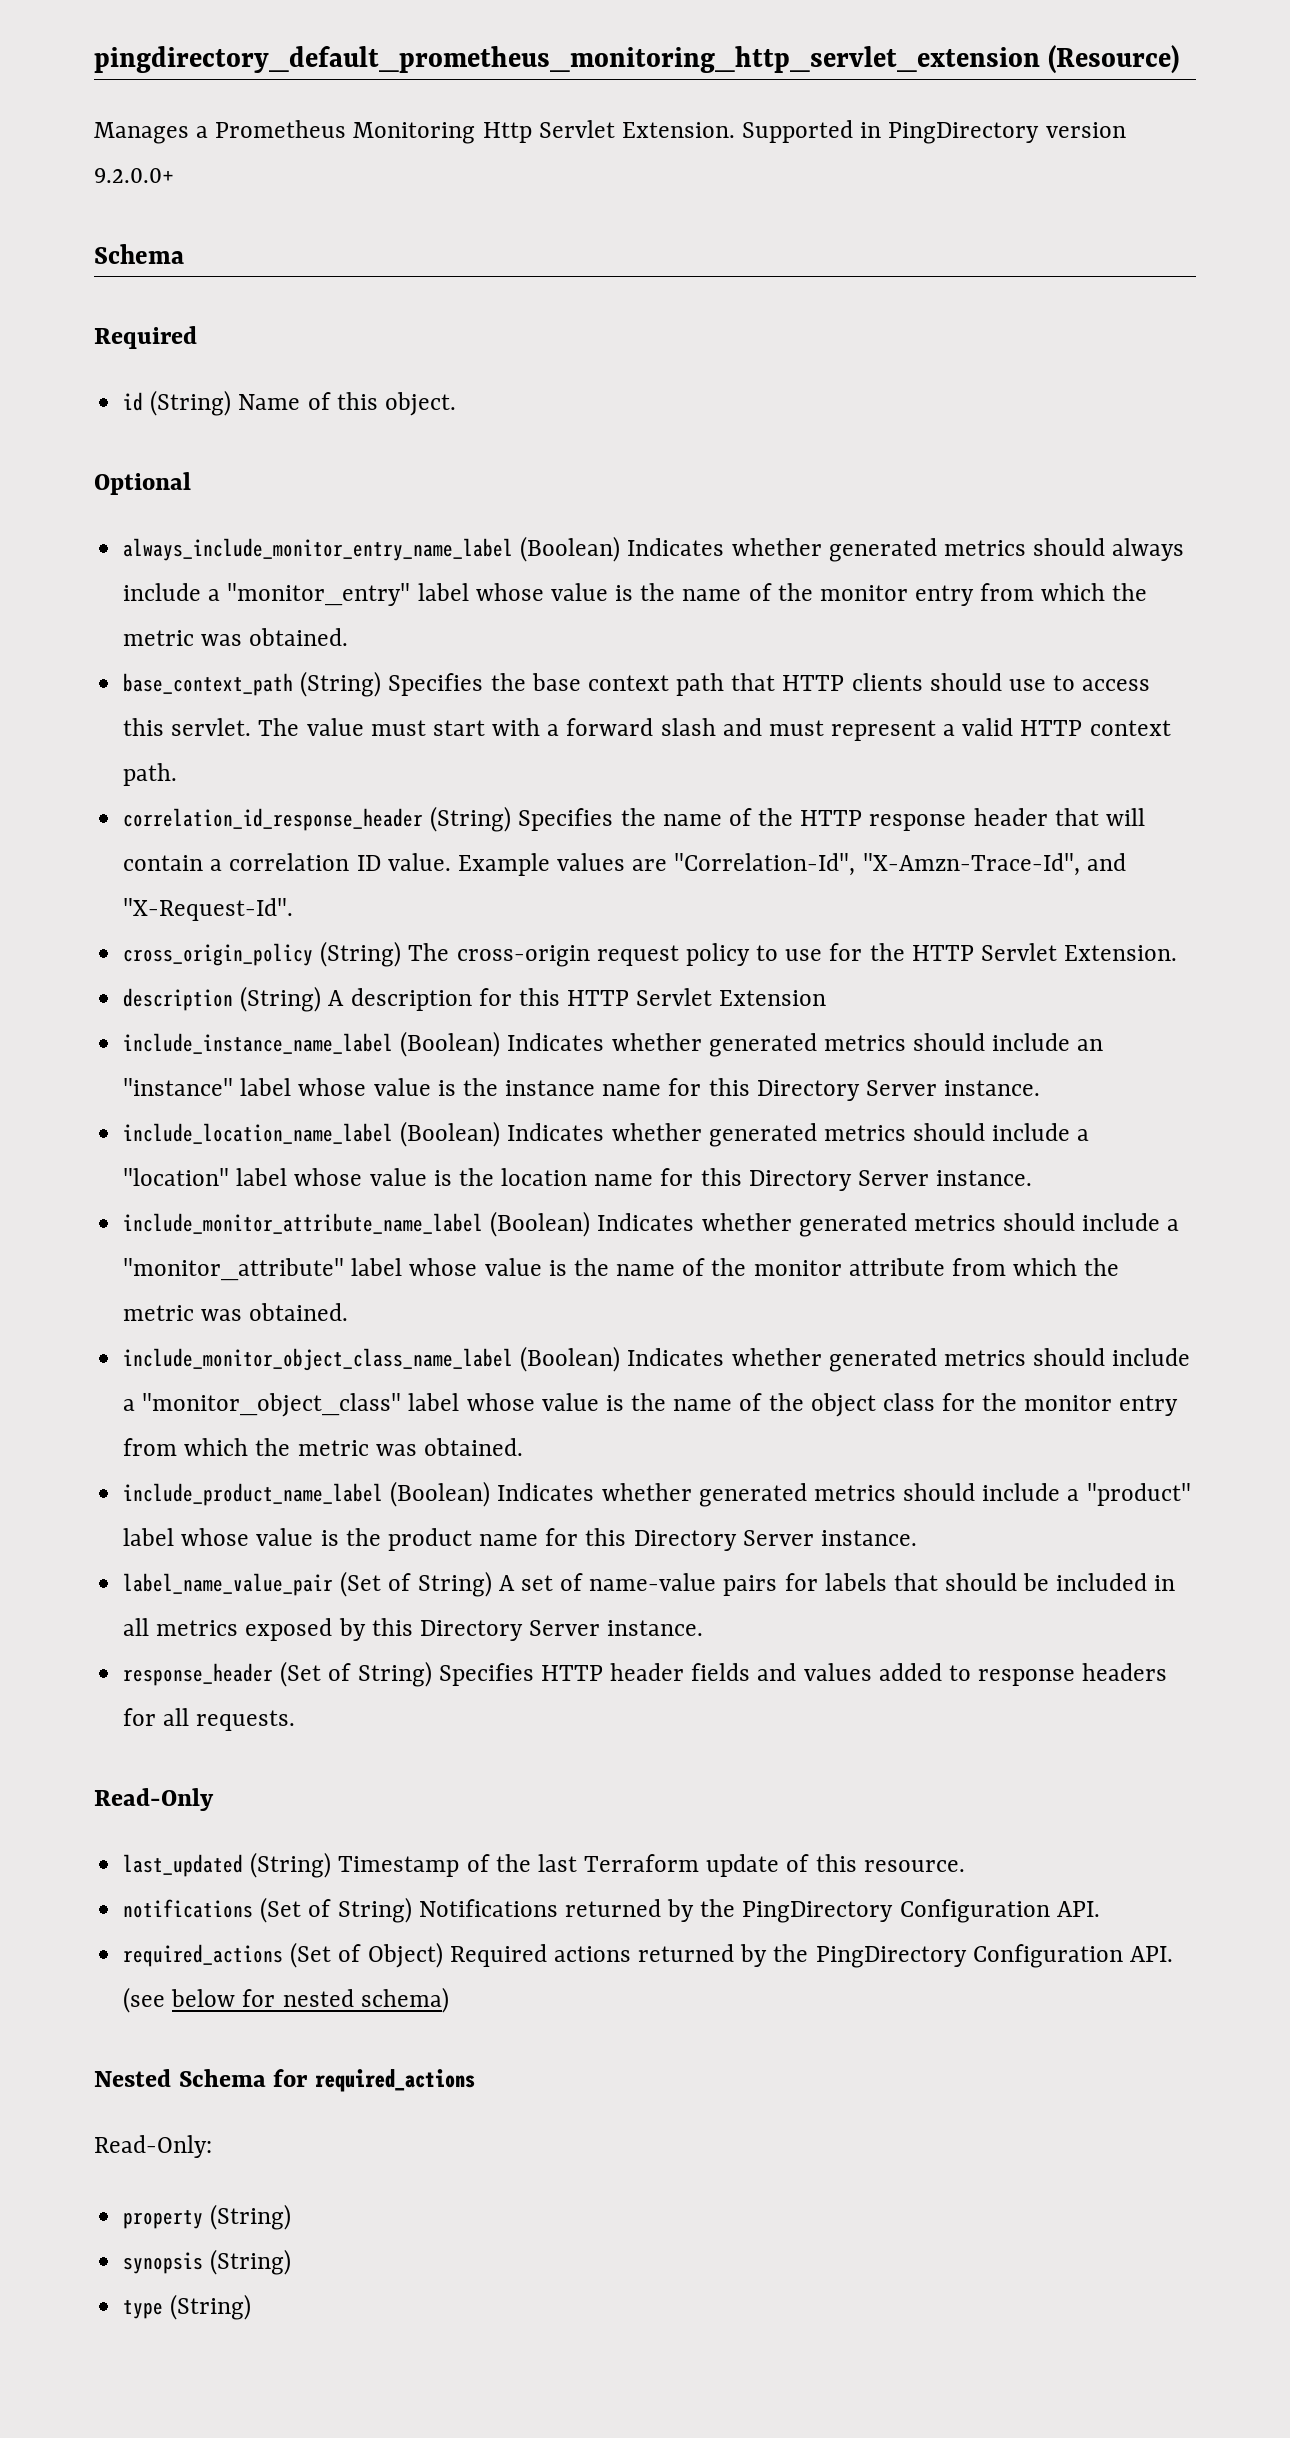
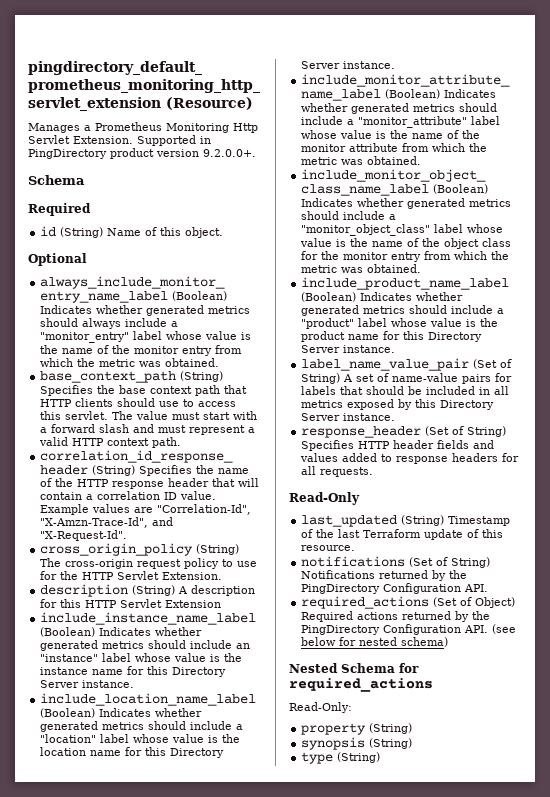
- Supported in PingDirectory version 9.2.0.0+
+ Supported in PingDirectory product version 9.2.0.0+.

